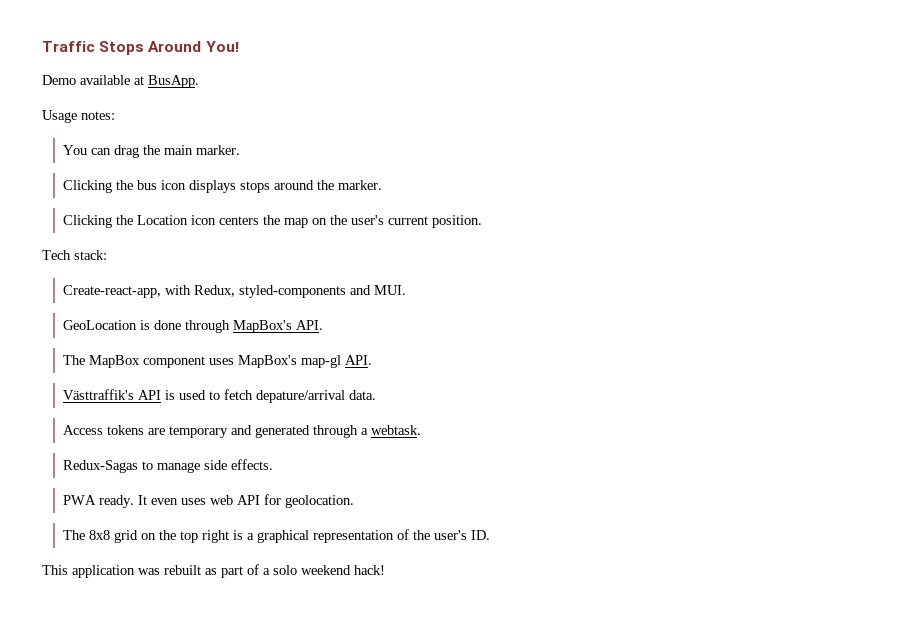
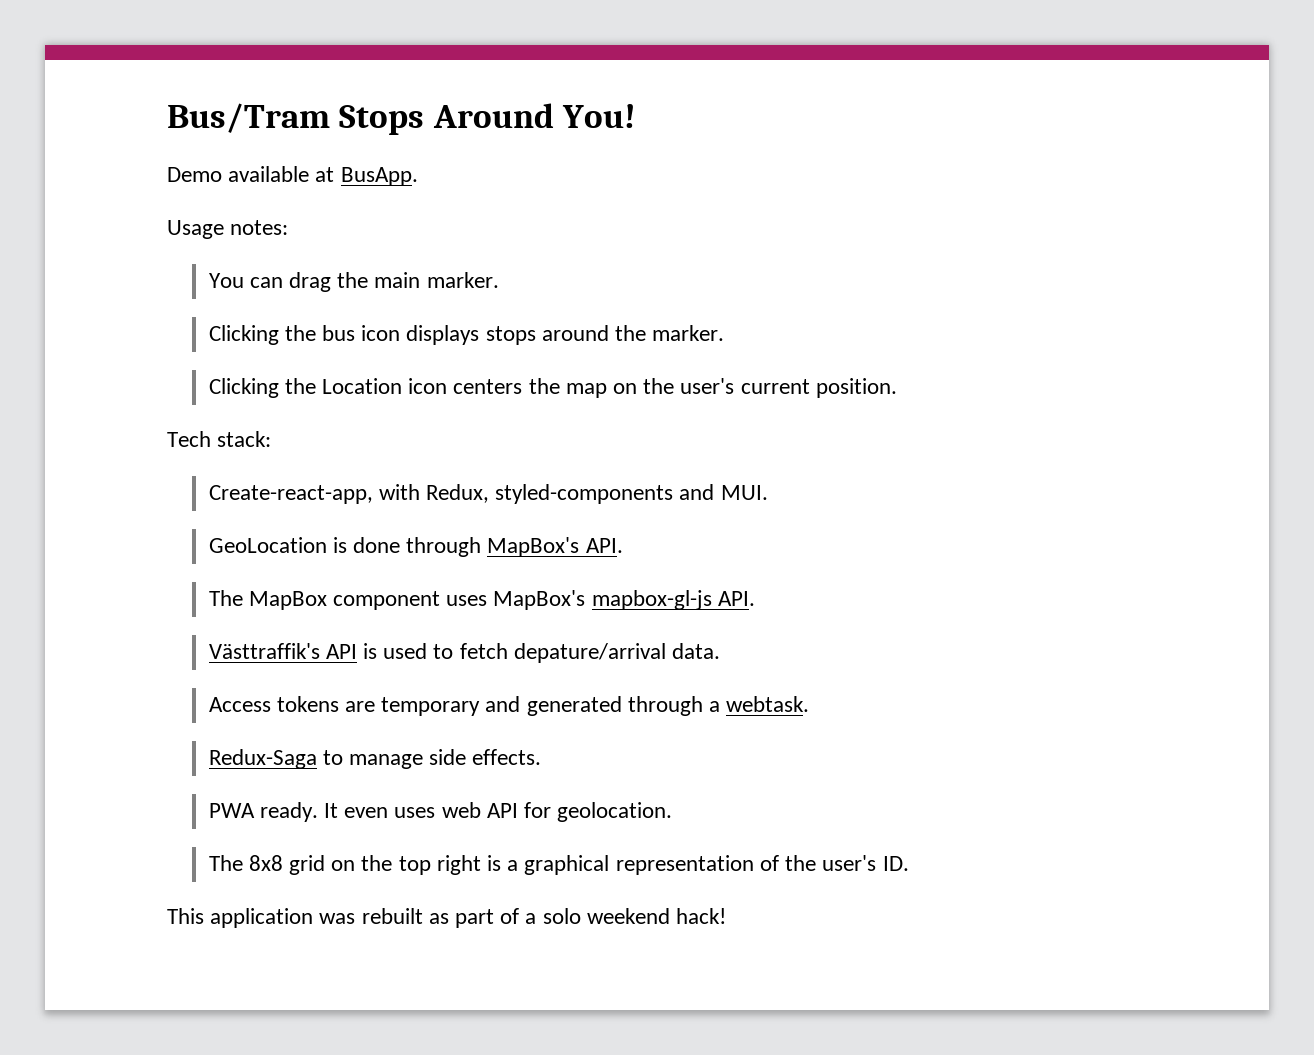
- Traffic Stops Around You!
+ Bus/Tram Stops Around You!
- The MapBox component uses MapBox's map-gl API.
+ The MapBox component uses MapBox's mapbox-gl-js API.
- Redux-Sagas to manage side effects.
+ Redux-Saga to manage side effects.

